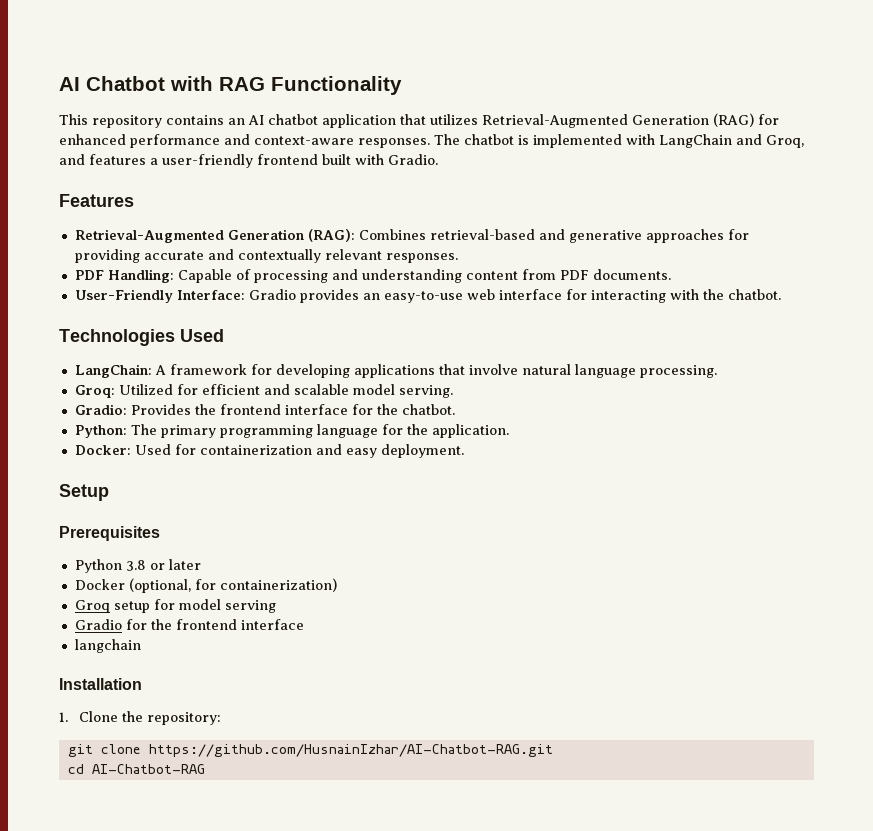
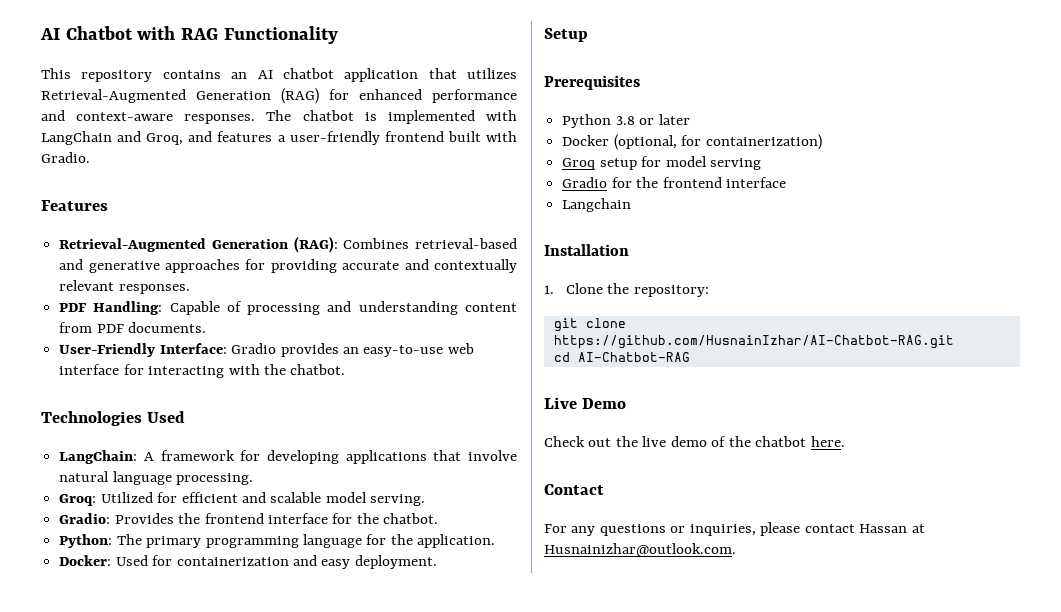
- langchain
+ Langchain
+ Live Demo
+ Check out the live demo of the chatbot here.
+ Contact
+ For any questions or inquiries, please contact Hassan at Husnainizhar@outlook.com.

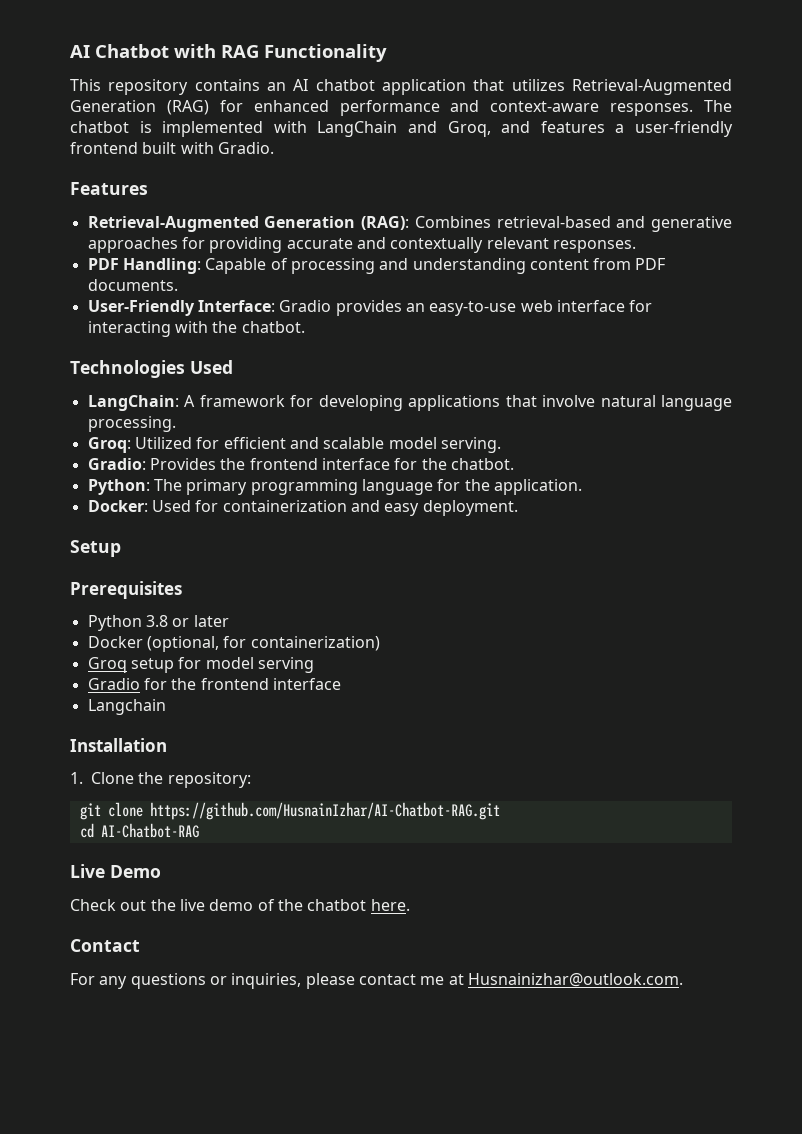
- For any questions or inquiries, please contact Hassan at Husnainizhar@outlook.com.
+ For any questions or inquiries, please contact me at Husnainizhar@outlook.com.

